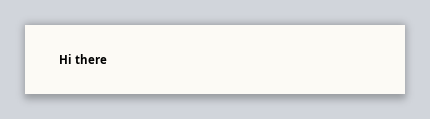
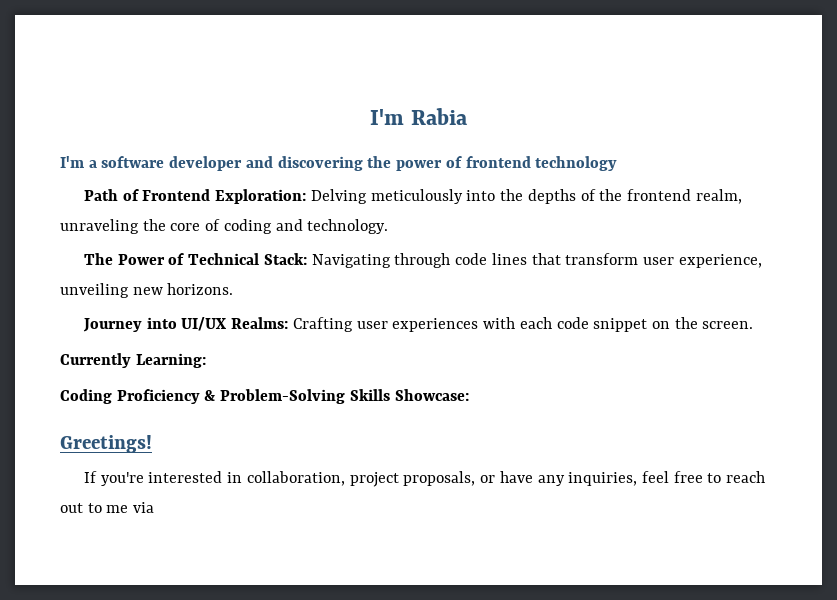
- Hi there
+ I'm Rabia
+ I'm a software developer and discovering the power of frontend technology
+ Path of Frontend Exploration: Delving meticulously into the depths of the frontend realm, unraveling the core of coding and technology.
+ The Power of Technical Stack: Navigating through code lines that transform user experience, unveiling new horizons.
+ Journey into UI/UX Realms: Crafting user experiences with each code snippet on the screen.
+ Currently Learning:
+ Coding Proficiency & Problem-Solving Skills Showcase:
+ Greetings!
+ If you're interested in collaboration, project proposals, or have any inquiries, feel free to reach out to me via

